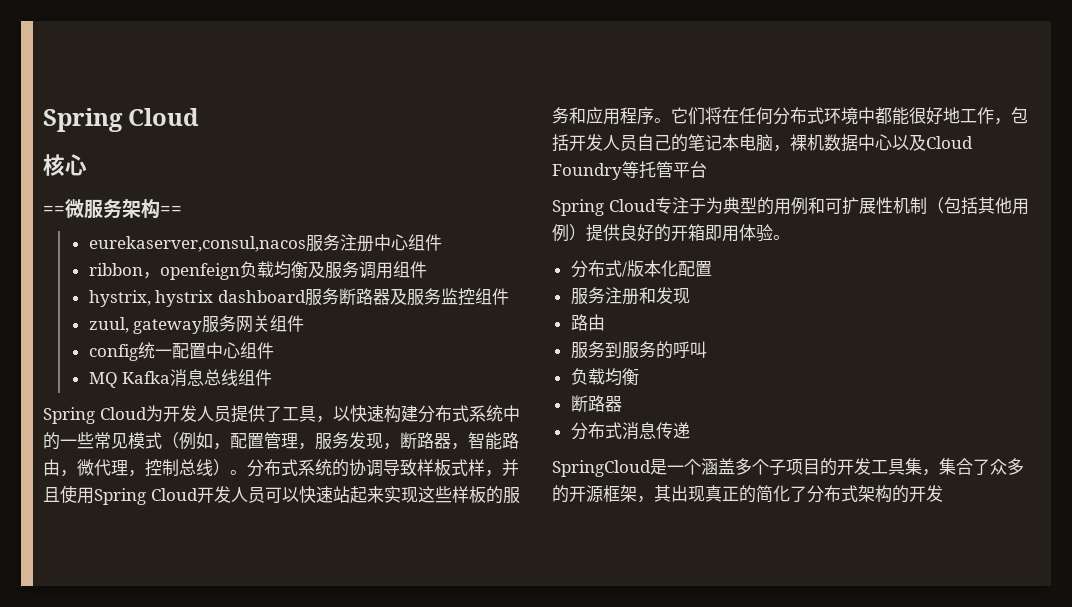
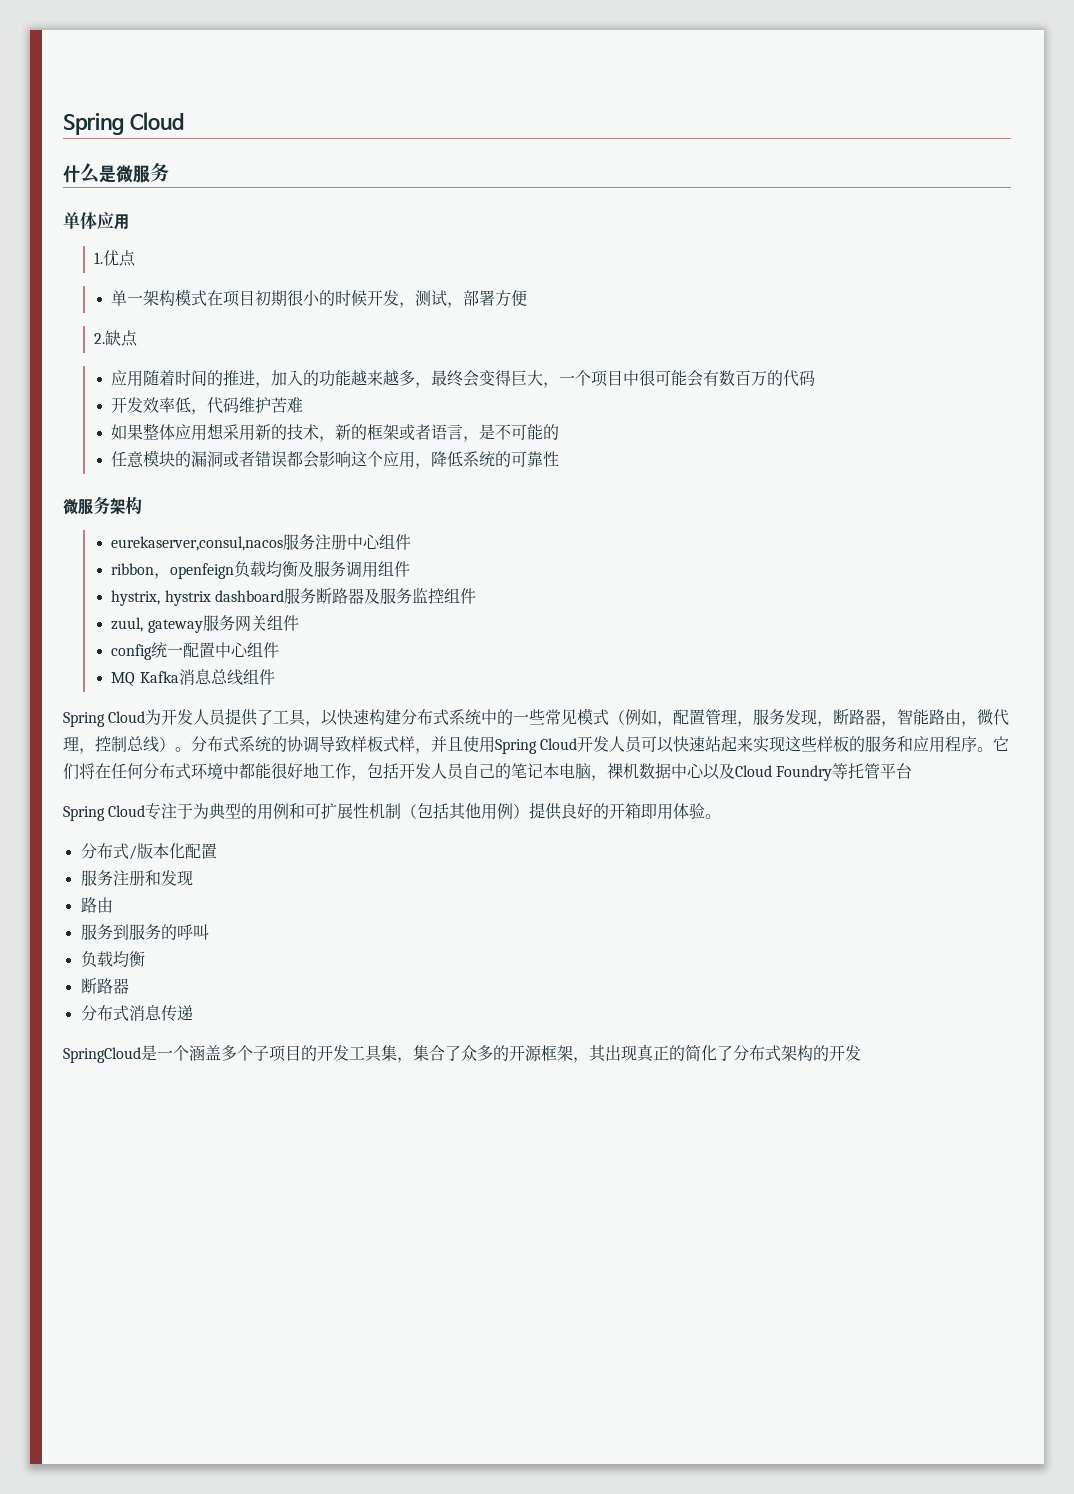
- 核心
- ==微服务架构==
+ 什么是微服务
+ 单体应用
+ 1.优点
+ 单一架构模式在项目初期很小的时候开发，测试，部署方便
+ 2.缺点
+ 应用随着时间的推进，加入的功能越来越多，最终会变得巨大，一个项目中很可能会有数百万的代码
+ 开发效率低，代码维护苦难
+ 如果整体应用想采用新的技术，新的框架或者语言，是不可能的
+ 任意模块的漏洞或者错误都会影响这个应用，降低系统的可靠性
+ 微服务架构

